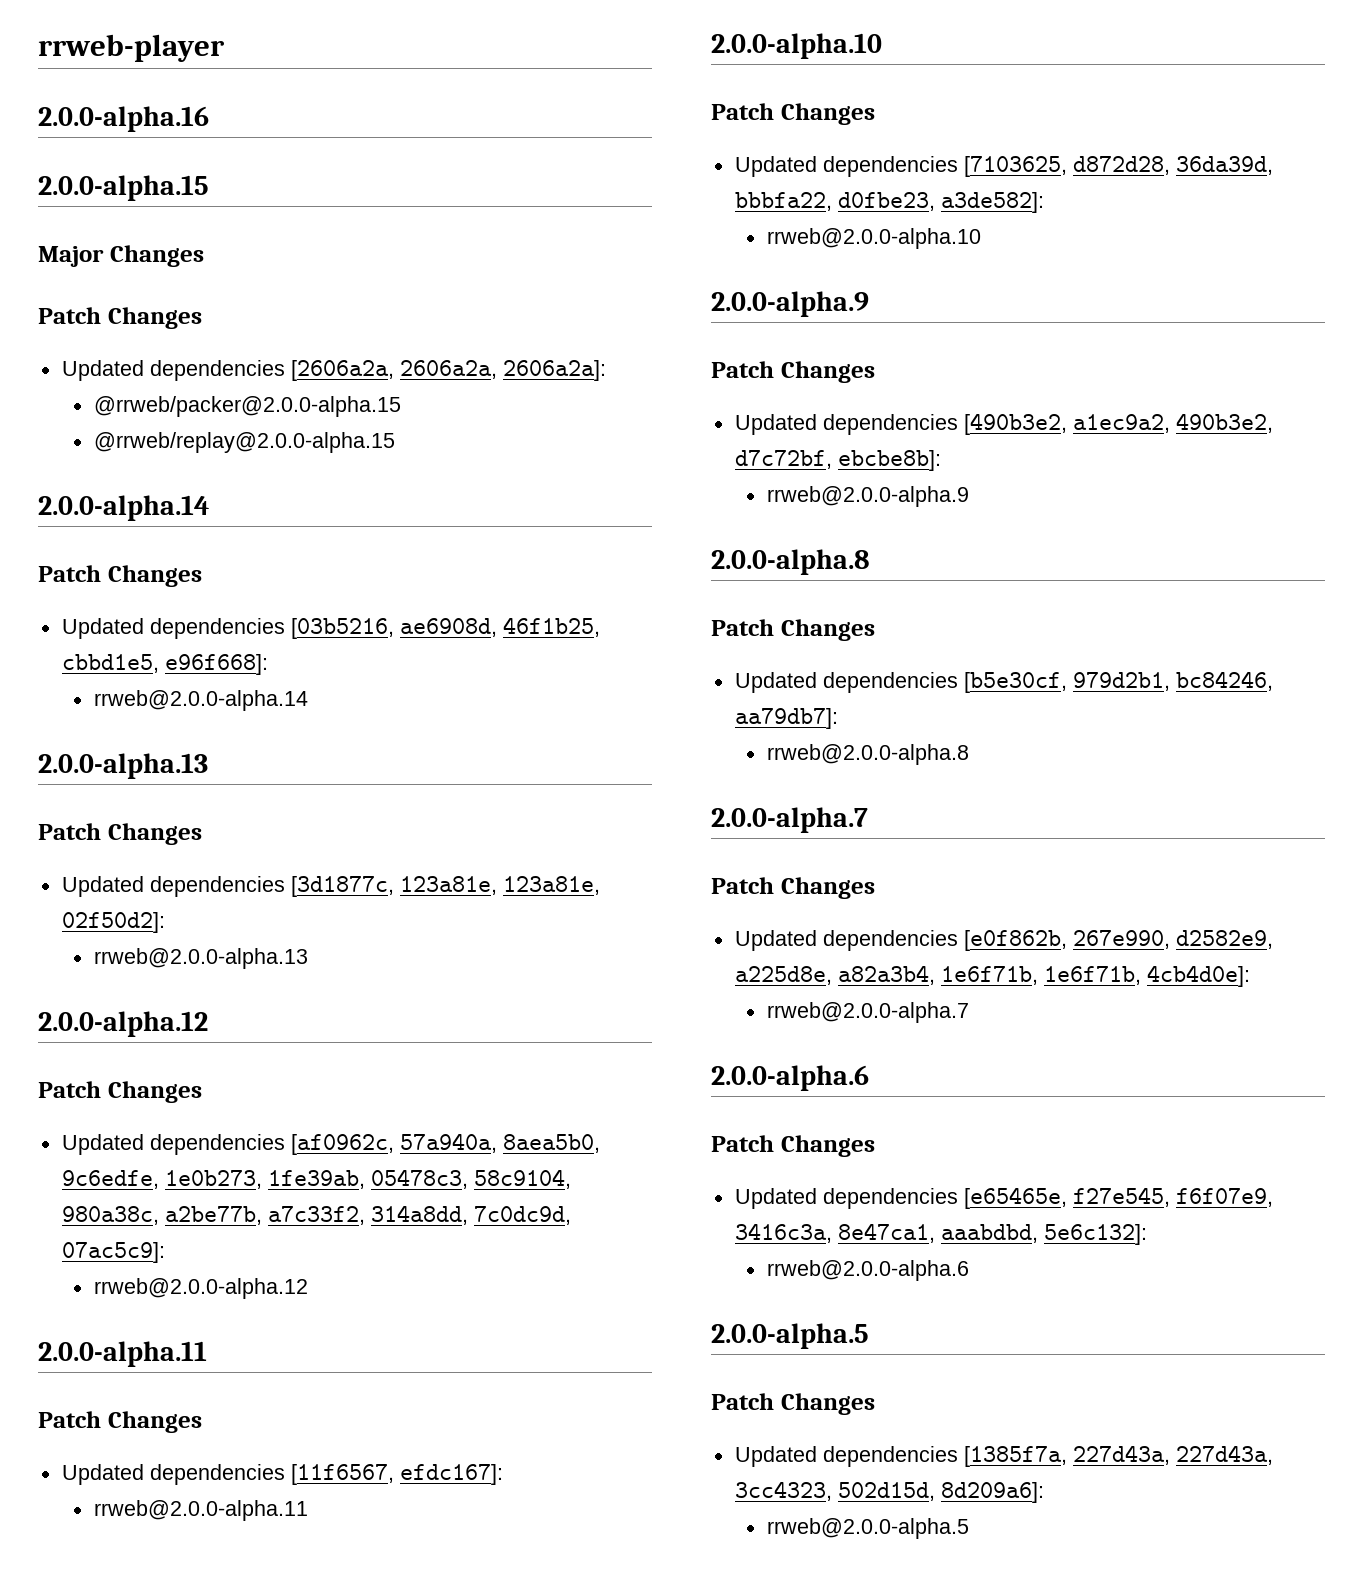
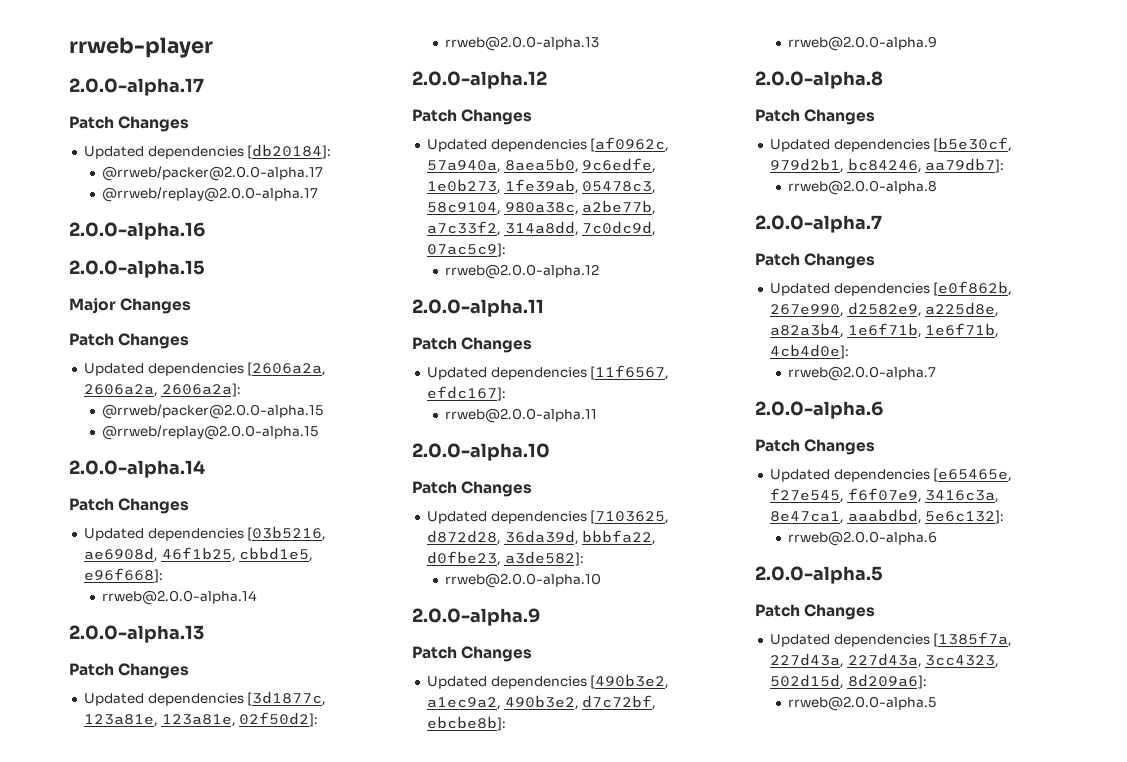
+ 2.0.0-alpha.17
+ Patch Changes
+ Updated dependencies [db20184]:
+ @rrweb/packer@2.0.0-alpha.17
+ @rrweb/replay@2.0.0-alpha.17

